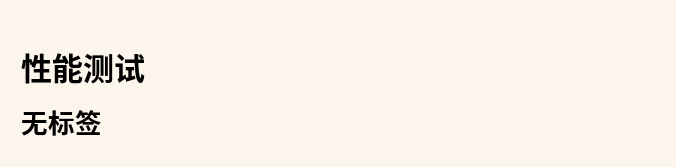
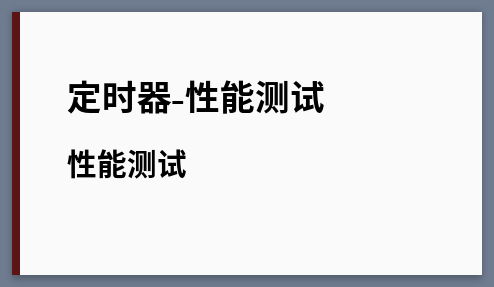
+ 定时器-性能测试
  性能测试
- 无标签

